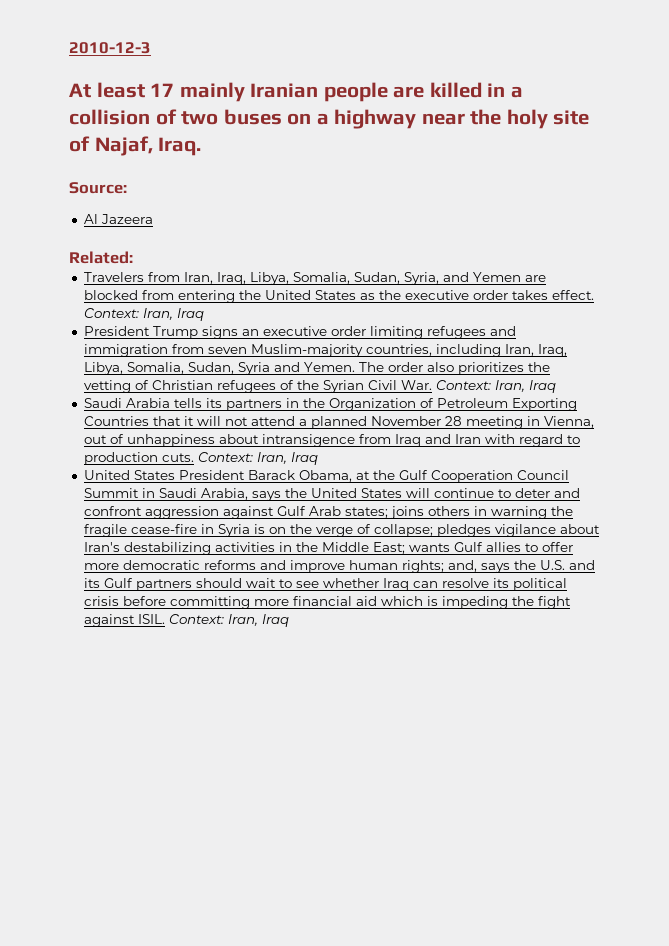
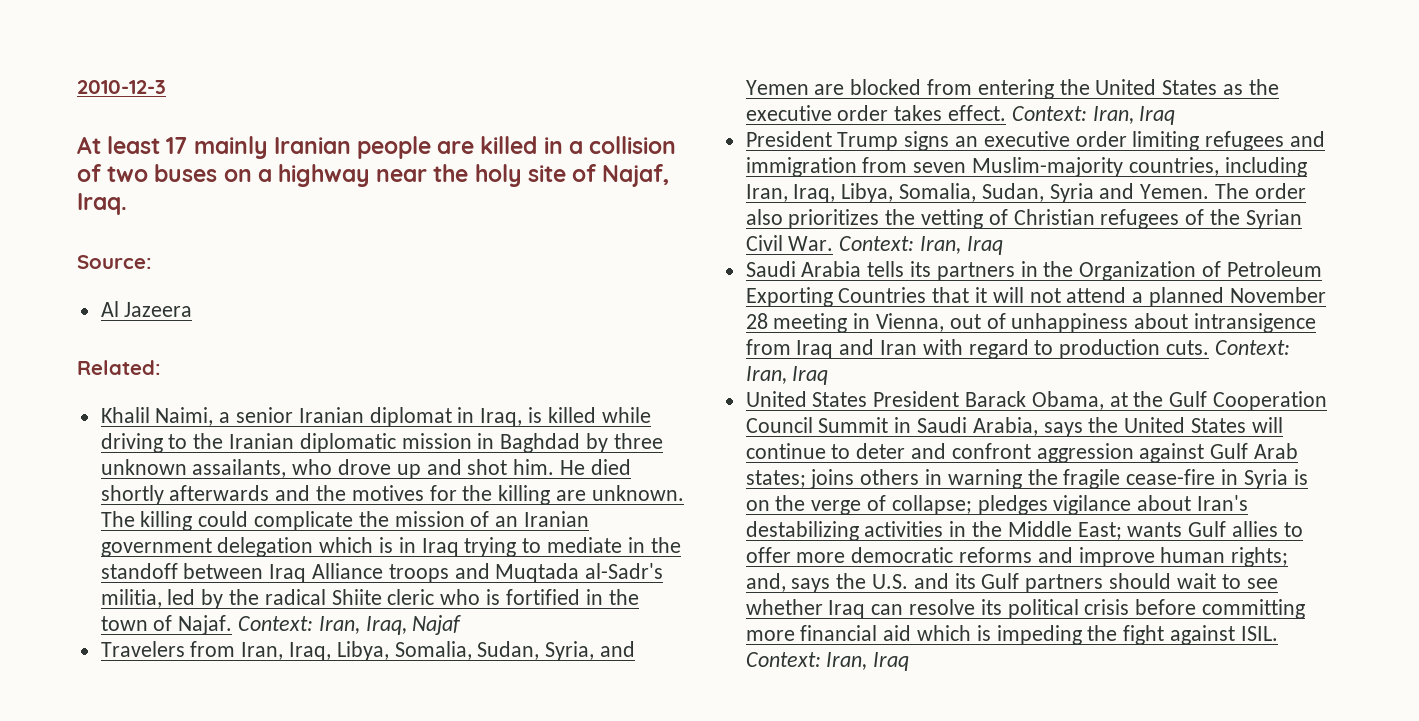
+ Khalil Naimi, a senior Iranian diplomat in Iraq, is killed while driving to the Iranian diplomatic mission in Baghdad by three unknown assailants, who drove up and shot him. He died shortly afterwards and the motives for the killing are unknown. The killing could complicate the mission of an Iranian government delegation which is in Iraq trying to mediate in the standoff between Iraq Alliance troops and Muqtada al-Sadr's militia, led by the radical Shiite cleric who is fortified in the town of Najaf. Context: Iran, Iraq, Najaf

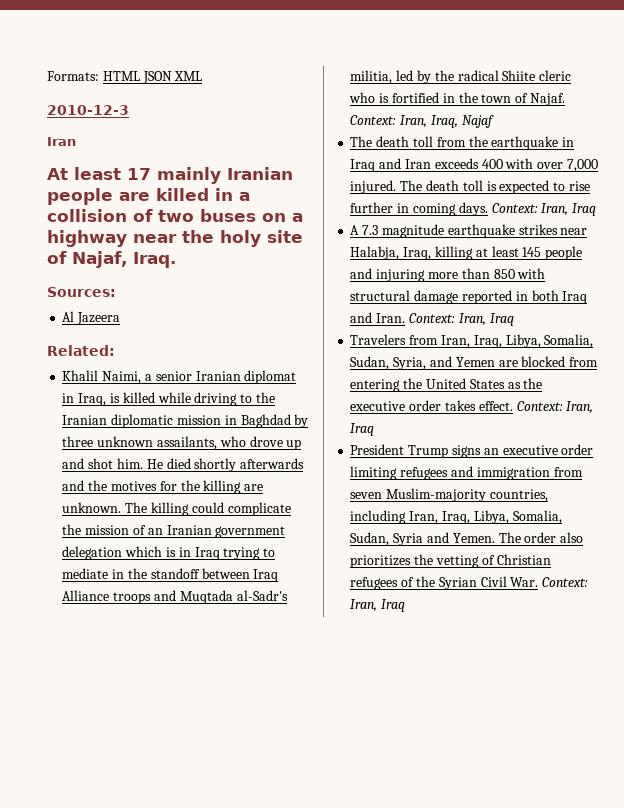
+ Formats: HTML JSON XML
  2010-12-3
+ Iran
- Source:
+ Sources:
+ The death toll from the earthquake in Iraq and Iran exceeds 400 with over 7,000 injured. The death toll is expected to rise further in coming days. Context: Iran, Iraq
+ A 7.3 magnitude earthquake strikes near Halabja, Iraq, killing at least 145 people and injuring more than 850 with structural damage reported in both Iraq and Iran. Context: Iran, Iraq
- Saudi Arabia tells its partners in the Organization of Petroleum Exporting Countries that it will not attend a planned November 28 meeting in Vienna, out of unhappiness about intransigence from Iraq and Iran with regard to production cuts. Context: Iran, Iraq
- United States President Barack Obama, at the Gulf Cooperation Council Summit in Saudi Arabia, says the United States will continue to deter and confront aggression against Gulf Arab states; joins others in warning the fragile cease-fire in Syria is on the verge of collapse; pledges vigilance about Iran's destabilizing activities in the Middle East; wants Gulf allies to offer more democratic reforms and improve human rights; and, says the U.S. and its Gulf partners should wait to see whether Iraq can resolve its political crisis before committing more financial aid which is impeding the fight against ISIL. Context: Iran, Iraq

